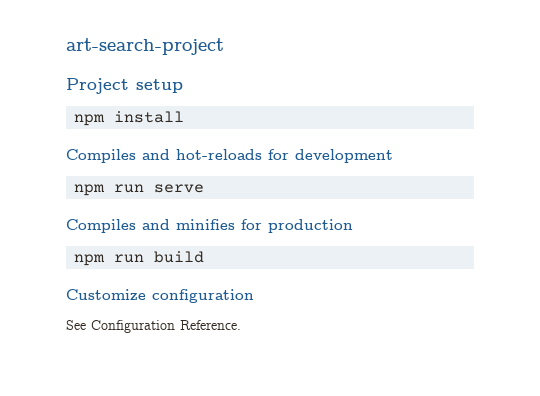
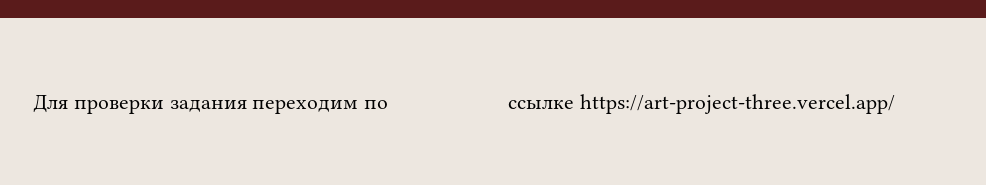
- art-search-project
- Project setup
- npm install
- Compiles and hot-reloads for development
- npm run serve
- Compiles and minifies for production
- npm run build
- Customize configuration
- See Configuration Reference.
+ Для проверки задания переходим по ссылке https://art-project-three.vercel.app/

